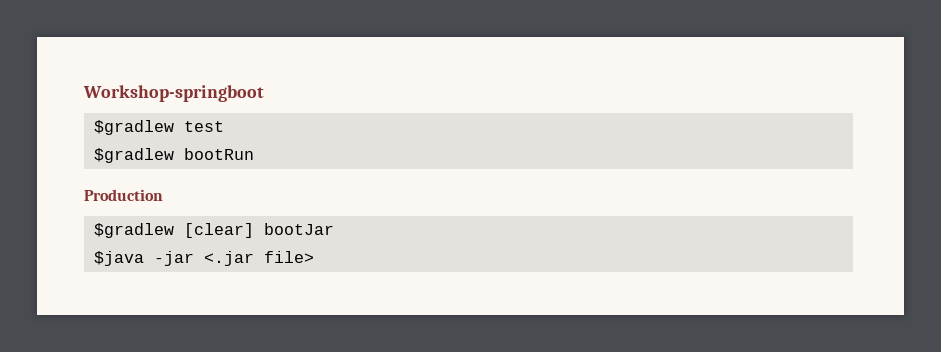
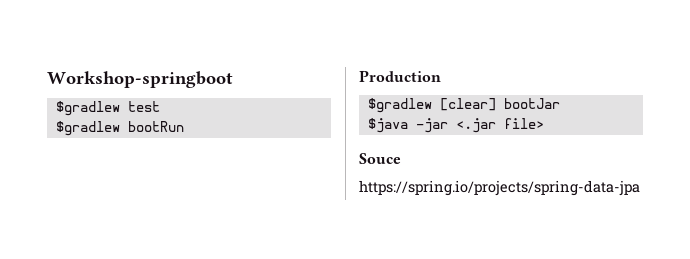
+ Souce
+ https://spring.io/projects/spring-data-jpa

